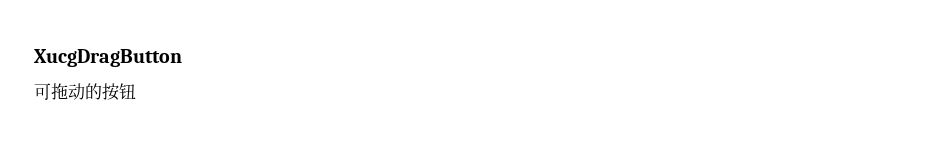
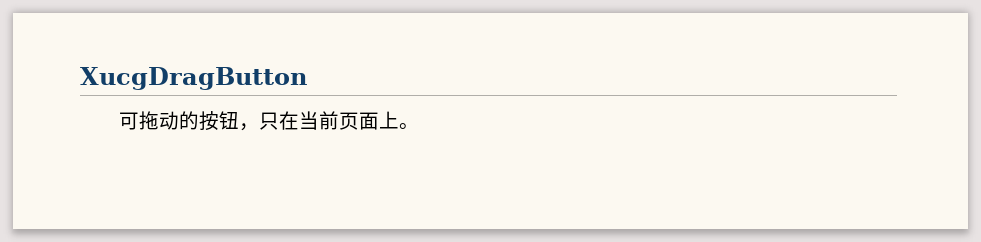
- 可拖动的按钮
+ 可拖动的按钮，只在当前页面上。

